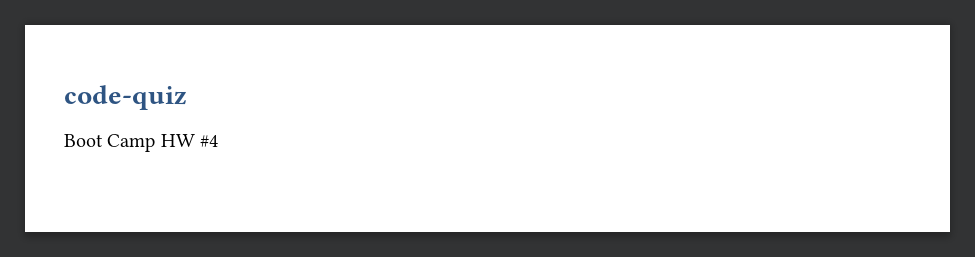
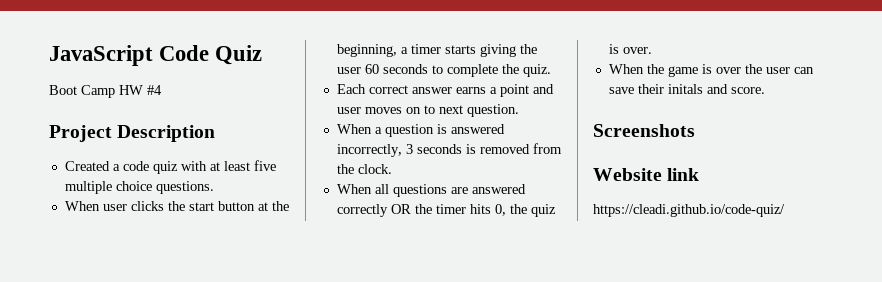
- code-quiz
+ JavaScript Code Quiz
+ Project Description
+ Created a code quiz with at least five multiple choice questions.
+ When user clicks the start button at the beginning, a timer starts giving the user 60 seconds to complete the quiz.
+ Each correct answer earns a point and user moves on to next question.
+ When a question is answered incorrectly, 3 seconds is removed from the clock.
+ When all questions are answered correctly OR the timer hits 0, the quiz is over.
+ When the game is over the user can save their initals and score.
+ Screenshots
+ Website link
+ https://cleadi.github.io/code-quiz/

